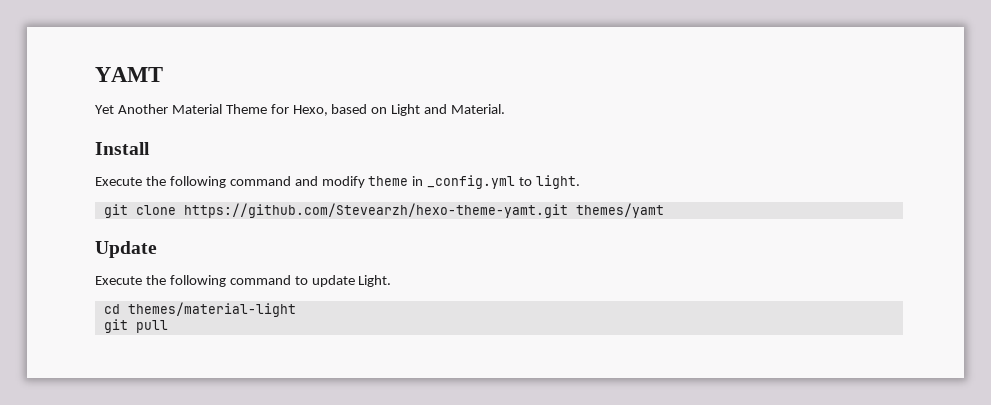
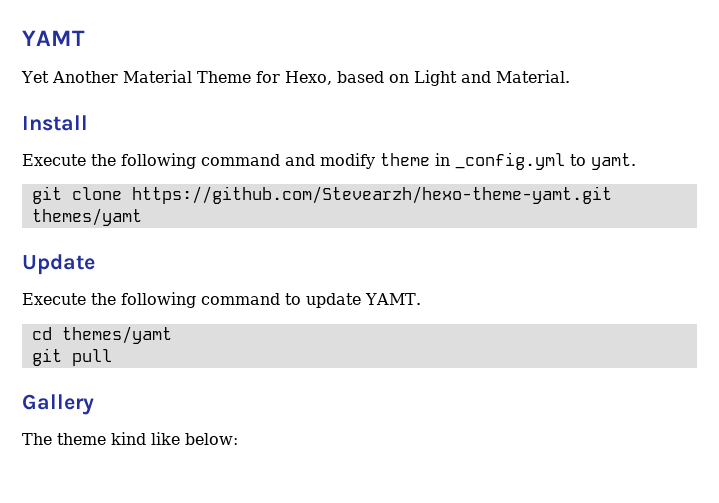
- Execute the following command and modify theme in _config.yml to light.
+ Execute the following command and modify theme in _config.yml to yamt.
- Execute the following command to update Light.
+ Execute the following command to update YAMT.
- cd themes/material-light
+ cd themes/yamt
+ Gallery
+ The theme kind like below:

